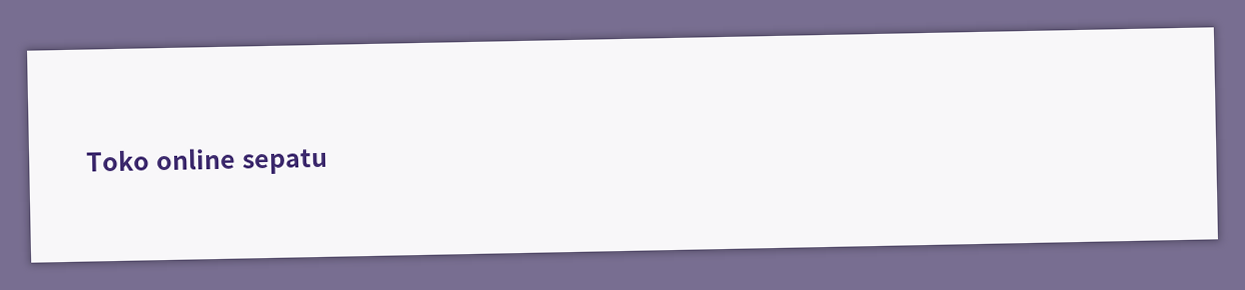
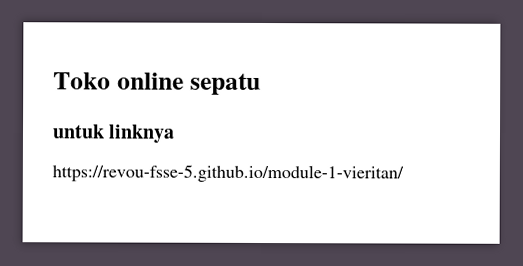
+ untuk linknya
+ https://revou-fsse-5.github.io/module-1-vieritan/

